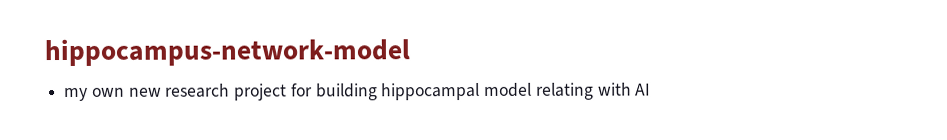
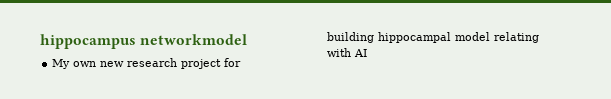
- hippocampus-network-model
- my own new research project for building hippocampal model relating with AI
+ hippocampus networkmodel
+ My own new research project for building hippocampal model relating with AI

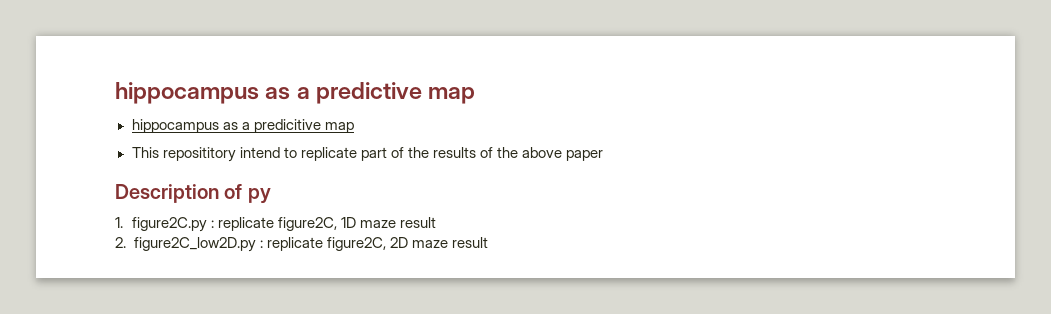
- hippocampus networkmodel
- My own new research project for building hippocampal model relating with AI
+ hippocampus as a predictive map
+ hippocampus as a predicitive map
+ This reposititory intend to replicate part of the results of the above paper
+ Description of py
+ 1. figure2C.py : replicate figure2C, 1D maze result
+ 2. figure2C_low2D.py : replicate figure2C, 2D maze result

